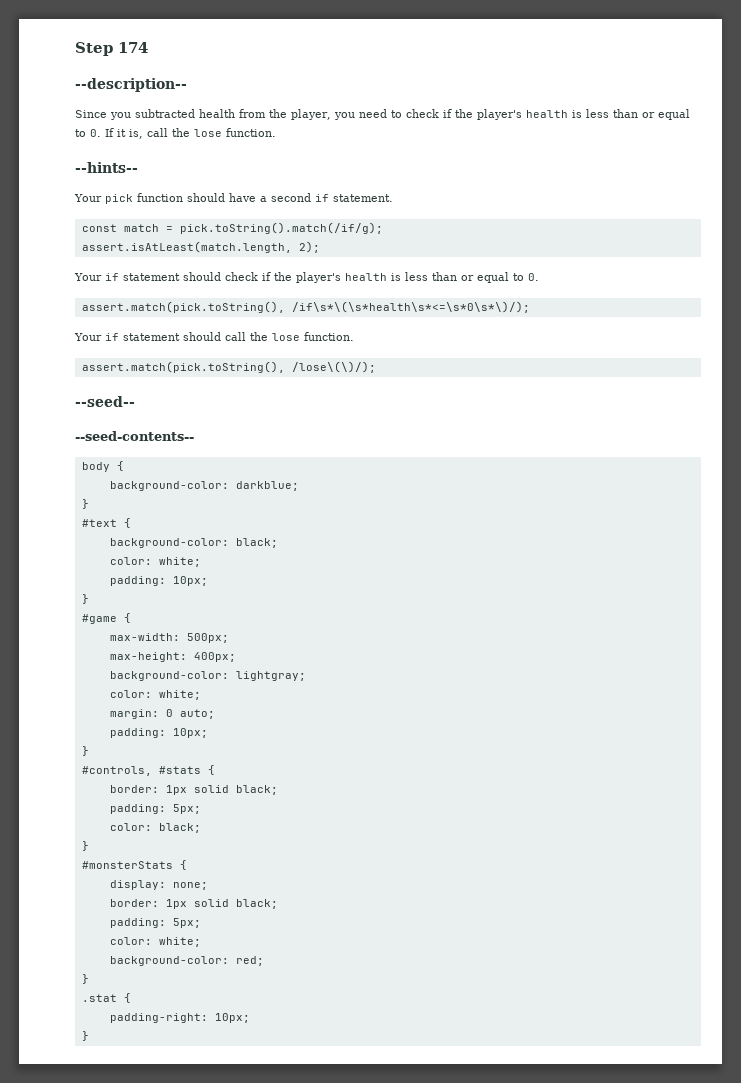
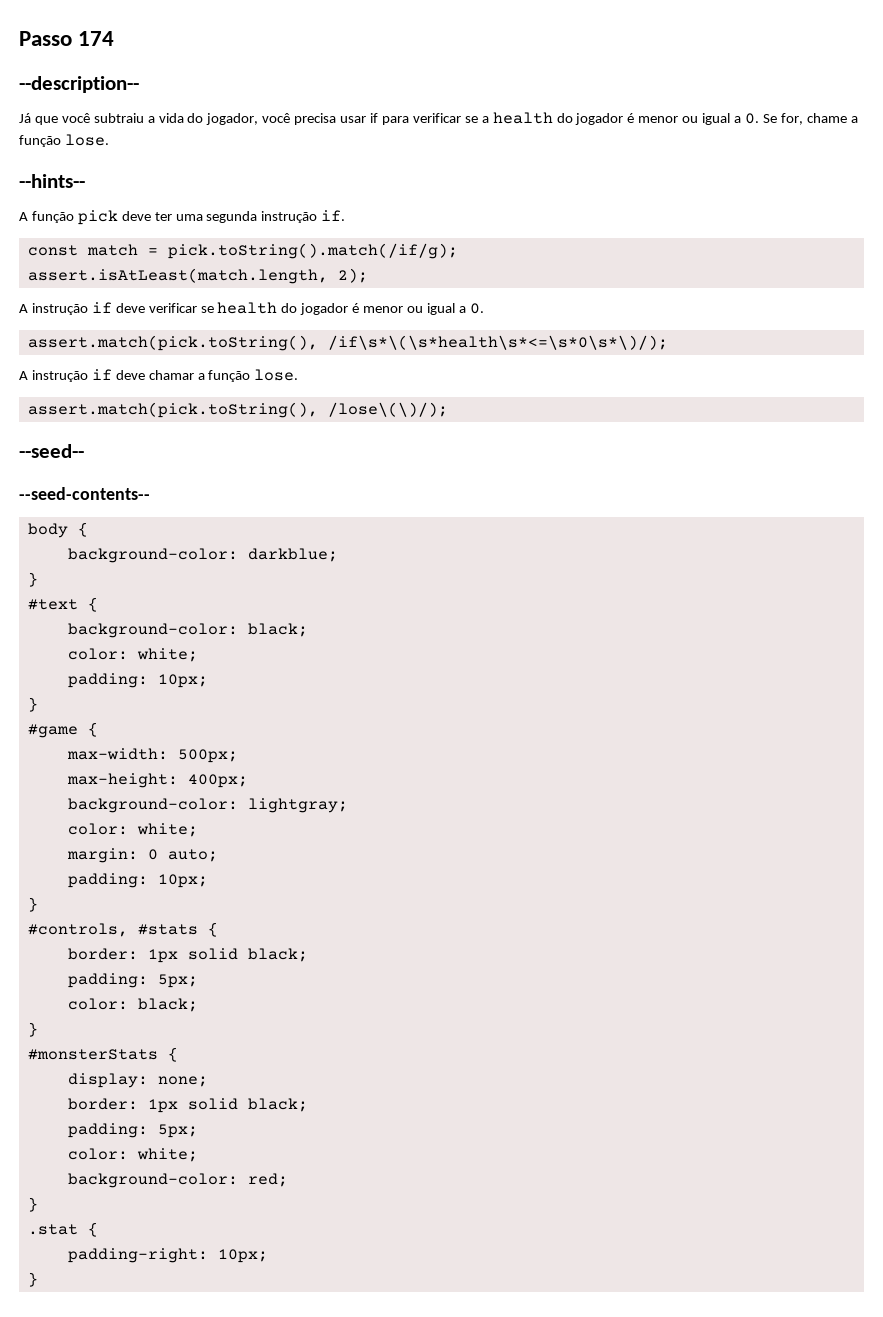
- Step 174
+ Passo 174
- Since you subtracted health from the player, you need to check if the player's health is less than or equal to 0. If it is, call the lose function.
+ Já que você subtraiu a vida do jogador, você precisa usar if para verificar se a health do jogador é menor ou igual a 0. Se for, chame a função lose.
  --hints--
- Your pick function should have a second if statement.
+ A função pick deve ter uma segunda instrução if.
- Your if statement should check if the player's health is less than or equal to 0.
+ A instrução if deve verificar se health do jogador é menor ou igual a 0.
  assert.match(pick.toString(), /if\s*\(\s*health\s*<=\s*0\s*\)/);
- Your if statement should call the lose function.
+ A instrução if deve chamar a função lose.

